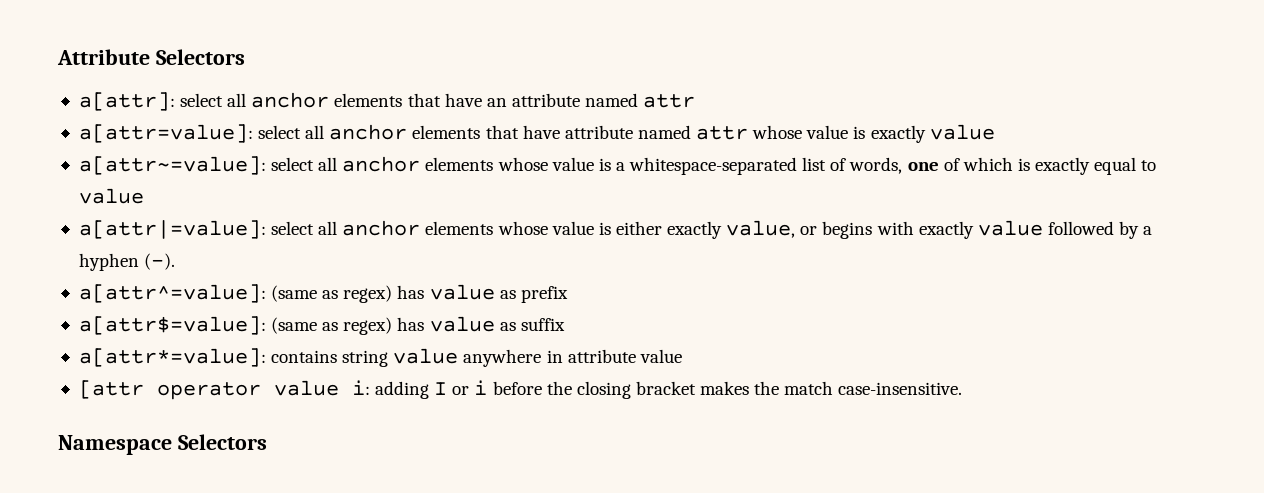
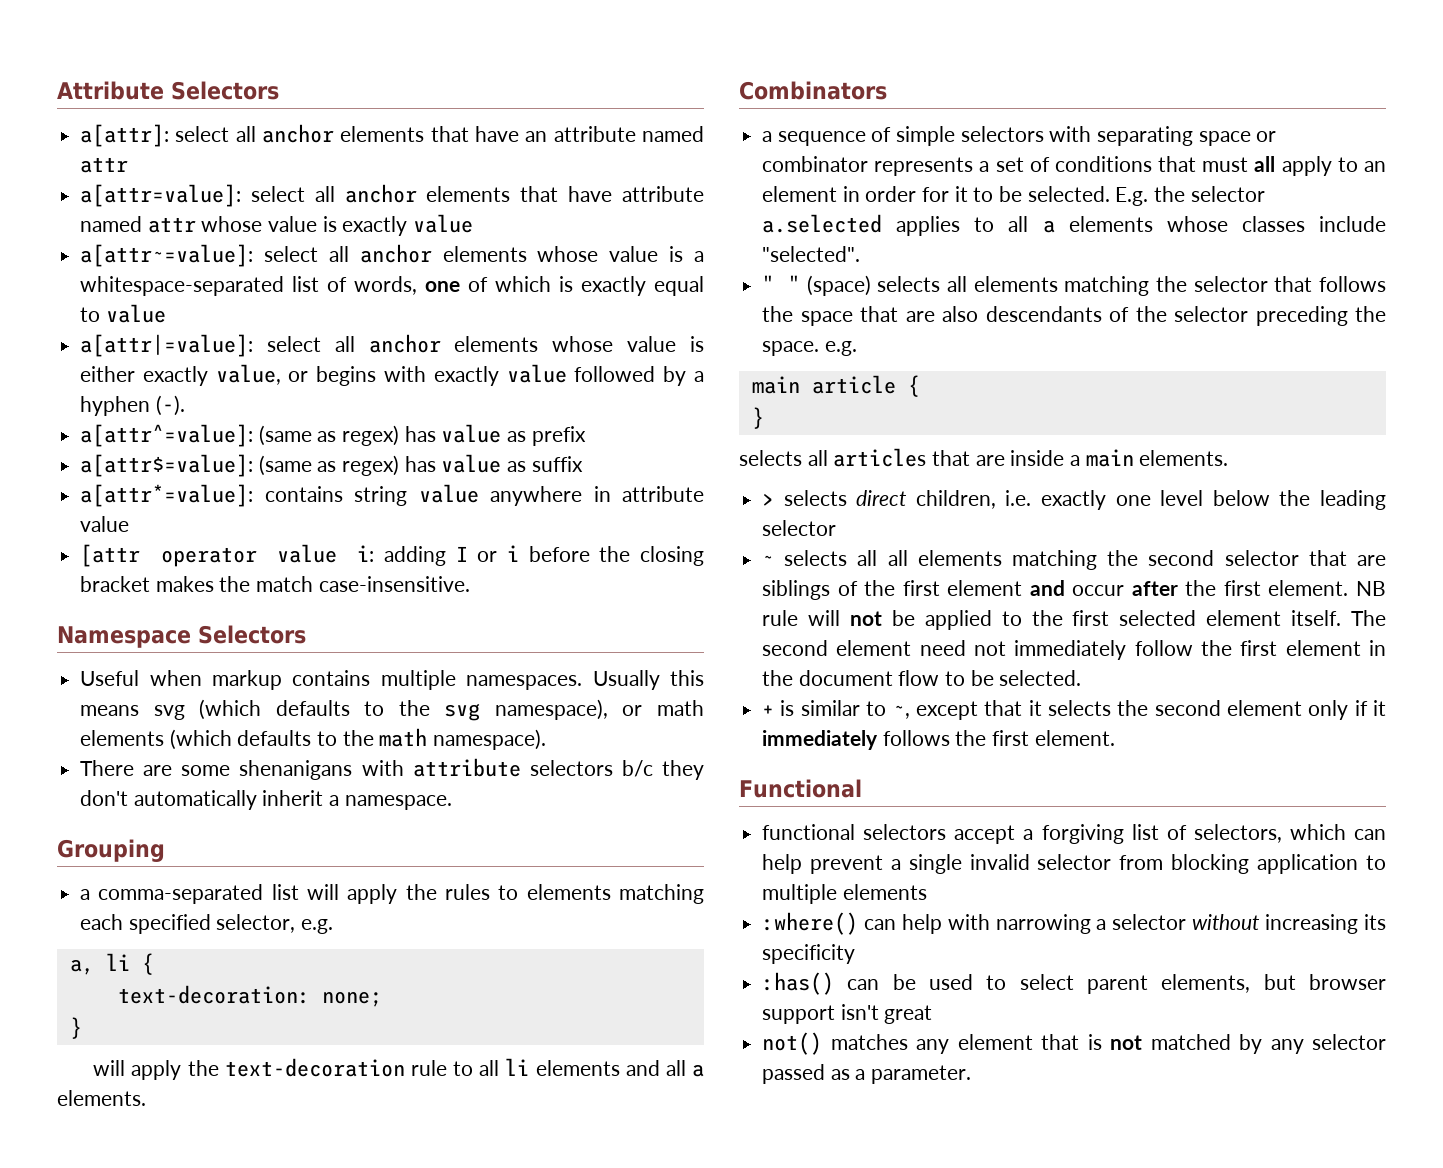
+ Useful when markup contains multiple namespaces. Usually this means svg (which defaults to the svg namespace), or math elements (which defaults to the math namespace).
+ There are some shenanigans with attribute selectors b/c they don't automatically inherit a namespace.
+ Grouping
+ a comma-separated list will apply the rules to elements matching each specified selector, e.g.
+ a, li {
+ text-decoration: none;
+ }
+ will apply the text-decoration rule to all li elements and all a elements.
+ Combinators
+ a sequence of simple selectors with separating space or combinator represents a set of conditions that must all apply to an element in order for it to be selected. E.g. the selector a.selected applies to all a elements whose classes include "selected".
+ " " (space) selects all elements matching the selector that follows the space that are also descendants of the selector preceding the space. e.g.
+ main article {
+ }
+ selects all articles that are inside a main elements.
+ > selects direct children, i.e. exactly one level below the leading selector
+ ~ selects all all elements matching the second selector that are siblings of the first element and occur after the first element. NB rule will not be applied to the first selected element itself. The second element need not immediately follow the first element in the document flow to be selected.
+ + is similar to ~, except that it selects the second element only if it immediately follows the first element.
+ Functional
+ functional selectors accept a forgiving list of selectors, which can help prevent a single invalid selector from blocking application to multiple elements
+ :where() can help with narrowing a selector without increasing its specificity
+ :has() can be used to select parent elements, but browser support isn't great
+ not() matches any element that is not matched by any selector passed as a parameter.

